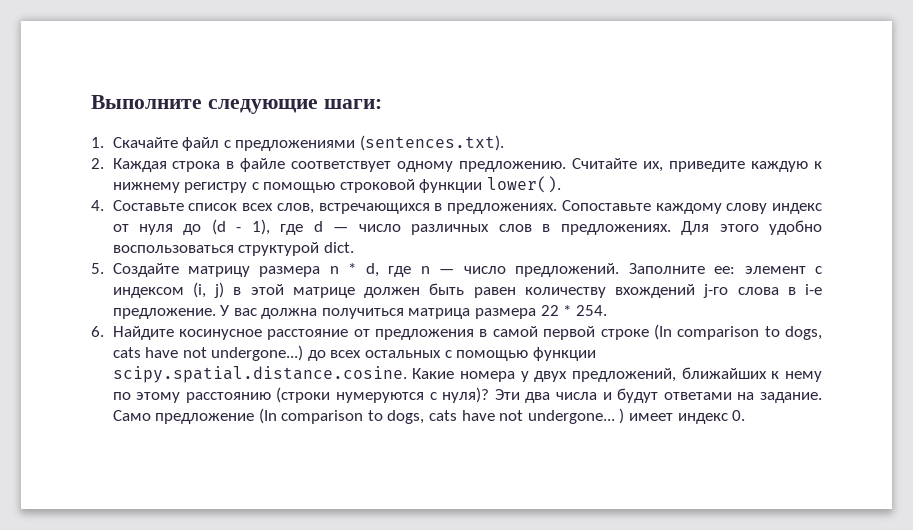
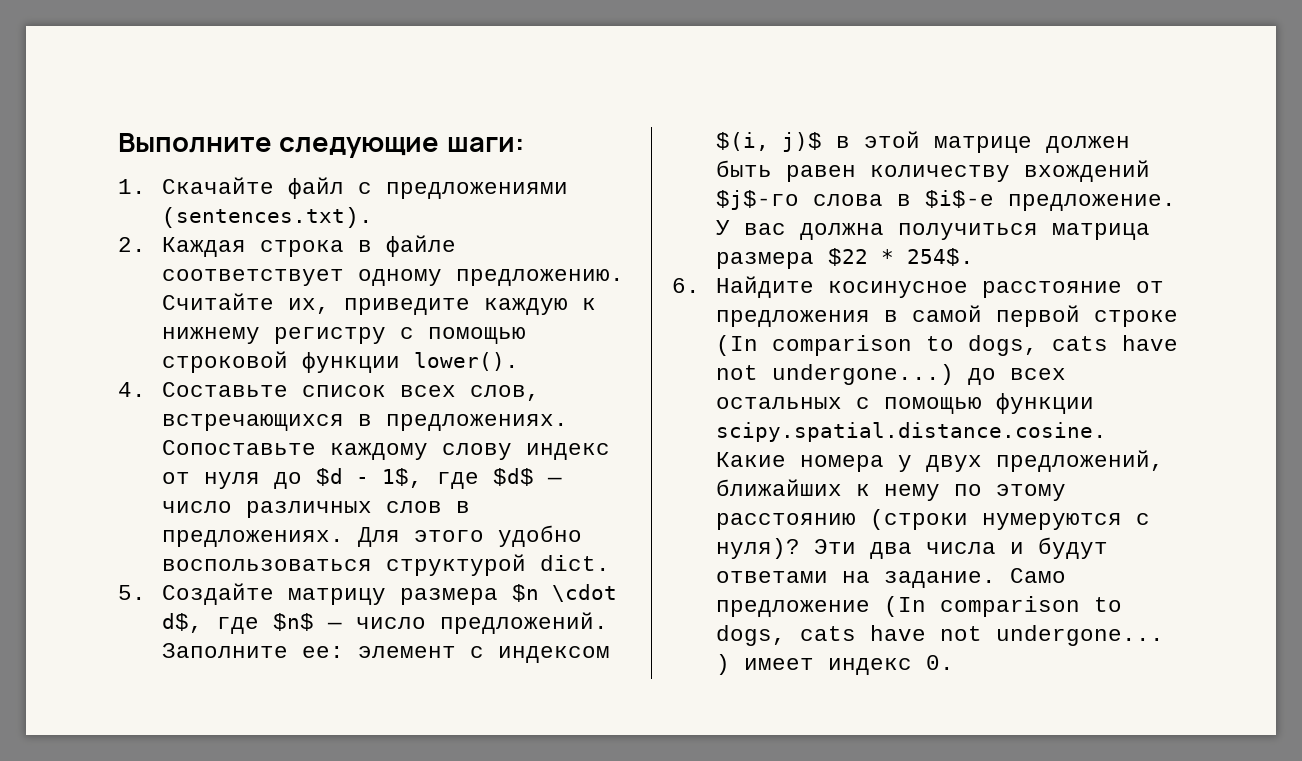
- Сопоставьте каждому слову индекс от нуля до (d - 1), где d — число различных слов в предложениях.
+ Сопоставьте каждому слову индекс от нуля до $d - 1$, где $d$ — число различных слов в предложениях.
- 5. Создайте матрицу размера n * d, где n — число предложений.
+ 5. Создайте матрицу размера $n \cdot d$, где $n$ — число предложений.
- Заполните ее: элемент с индексом (i, j) в этой матрице должен быть равен количеству вхождений j-го слова в i-е предложение.
+ Заполните ее: элемент с индексом $(i, j)$ в этой матрице должен быть равен количеству вхождений $j$-го слова в $i$-е предложение.
- У вас должна получиться матрица размера 22 * 254.
+ У вас должна получиться матрица размера $22 * 254$.

